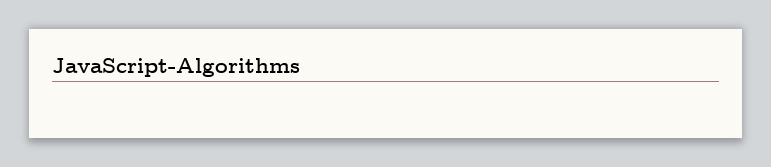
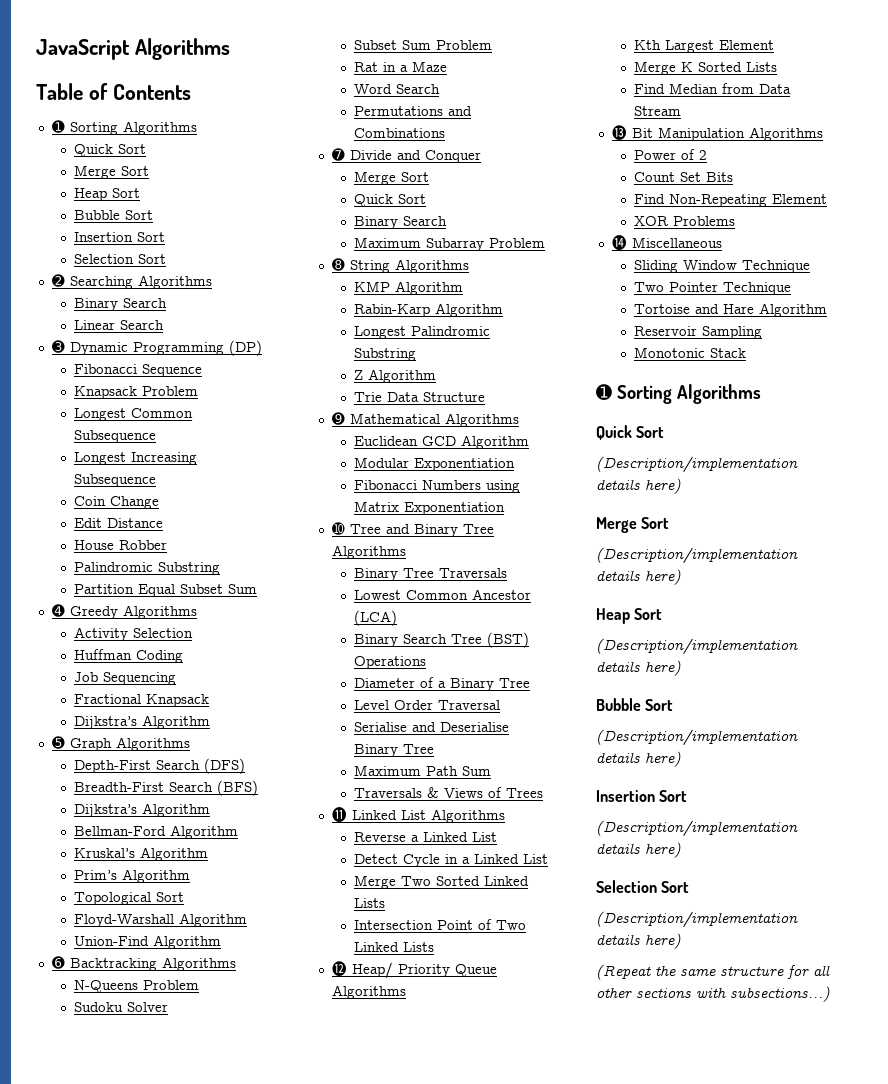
- JavaScript-Algorithms
+ JavaScript Algorithms
+ Table of Contents
+ ➊ Sorting Algorithms
+ Quick Sort
+ Merge Sort
+ Heap Sort
+ Bubble Sort
+ Insertion Sort
+ Selection Sort
+ ➋ Searching Algorithms
+ Binary Search
+ Linear Search
+ ➌ Dynamic Programming (DP)
+ Fibonacci Sequence
+ Knapsack Problem
+ Longest Common Subsequence
+ Longest Increasing Subsequence
+ Coin Change
+ Edit Distance
+ House Robber
+ Palindromic Substring
+ Partition Equal Subset Sum
+ ➍ Greedy Algorithms
+ Activity Selection
+ Huffman Coding
+ Job Sequencing
+ Fractional Knapsack
+ Dijkstra’s Algorithm
+ ➎ Graph Algorithms
+ Depth-First Search (DFS)
+ Breadth-First Search (BFS)
+ Dijkstra’s Algorithm
+ Bellman-Ford Algorithm
+ Kruskal’s Algorithm
+ Prim’s Algorithm
+ Topological Sort
+ Floyd-Warshall Algorithm
+ Union-Find Algorithm
+ ➏ Backtracking Algorithms
+ N-Queens Problem
+ Sudoku Solver
+ Subset Sum Problem
+ Rat in a Maze
+ Word Search
+ Permutations and Combinations
+ ➐ Divide and Conquer
+ Merge Sort
+ Quick Sort
+ Binary Search
+ Maximum Subarray Problem
+ ➑ String Algorithms
+ KMP Algorithm
+ Rabin-Karp Algorithm
+ Longest Palindromic Substring
+ Z Algorithm
+ Trie Data Structure
+ ➒ Mathematical Algorithms
+ Euclidean GCD Algorithm
+ Modular Exponentiation
+ Fibonacci Numbers using Matrix Exponentiation
+ ➓ Tree and Binary Tree Algorithms
+ Binary Tree Traversals
+ Lowest Common Ancestor (LCA)
+ Binary Search Tree (BST) Operations
+ Diameter of a Binary Tree
+ Level Order Traversal
+ Serialise and Deserialise Binary Tree
+ Maximum Path Sum
+ Traversals & Views of Trees
+ ⓫ Linked List Algorithms
+ Reverse a Linked List
+ Detect Cycle in a Linked List
+ Merge Two Sorted Linked Lists
+ Intersection Point of Two Linked Lists
+ ⓬ Heap/ Priority Queue Algorithms
+ Kth Largest Element
+ Merge K Sorted Lists
+ Find Median from Data Stream
+ ⓭ Bit Manipulation Algorithms
+ Power of 2
+ Count Set Bits
+ Find Non-Repeating Element
+ XOR Problems
+ ⓮ Miscellaneous
+ Sliding Window Technique
+ Two Pointer Technique
+ Tortoise and Hare Algorithm
+ Reservoir Sampling
+ Monotonic Stack
+ ➊ Sorting Algorithms
+ Quick Sort
+ (Description/implementation details here)
+ Merge Sort
+ (Description/implementation details here)
+ Heap Sort
+ (Description/implementation details here)
+ Bubble Sort
+ (Description/implementation details here)
+ Insertion Sort
+ (Description/implementation details here)
+ Selection Sort
+ (Description/implementation details here)
+ (Repeat the same structure for all other sections with subsections...)

